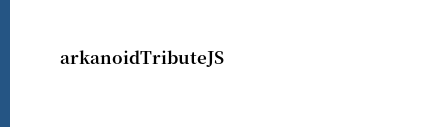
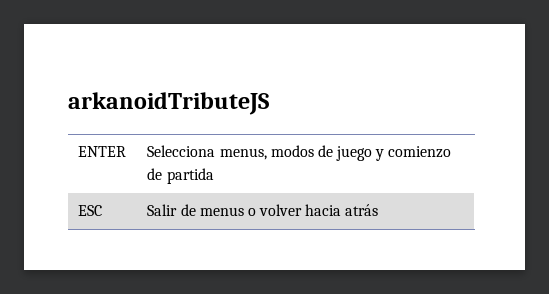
+ ENTER | Selecciona menus, modos de juego y comienzo de partida
+ ESC | Salir de menus o volver hacia atrás

